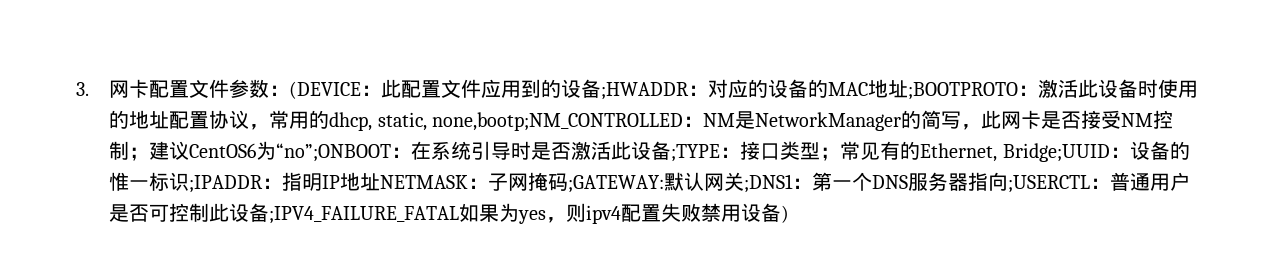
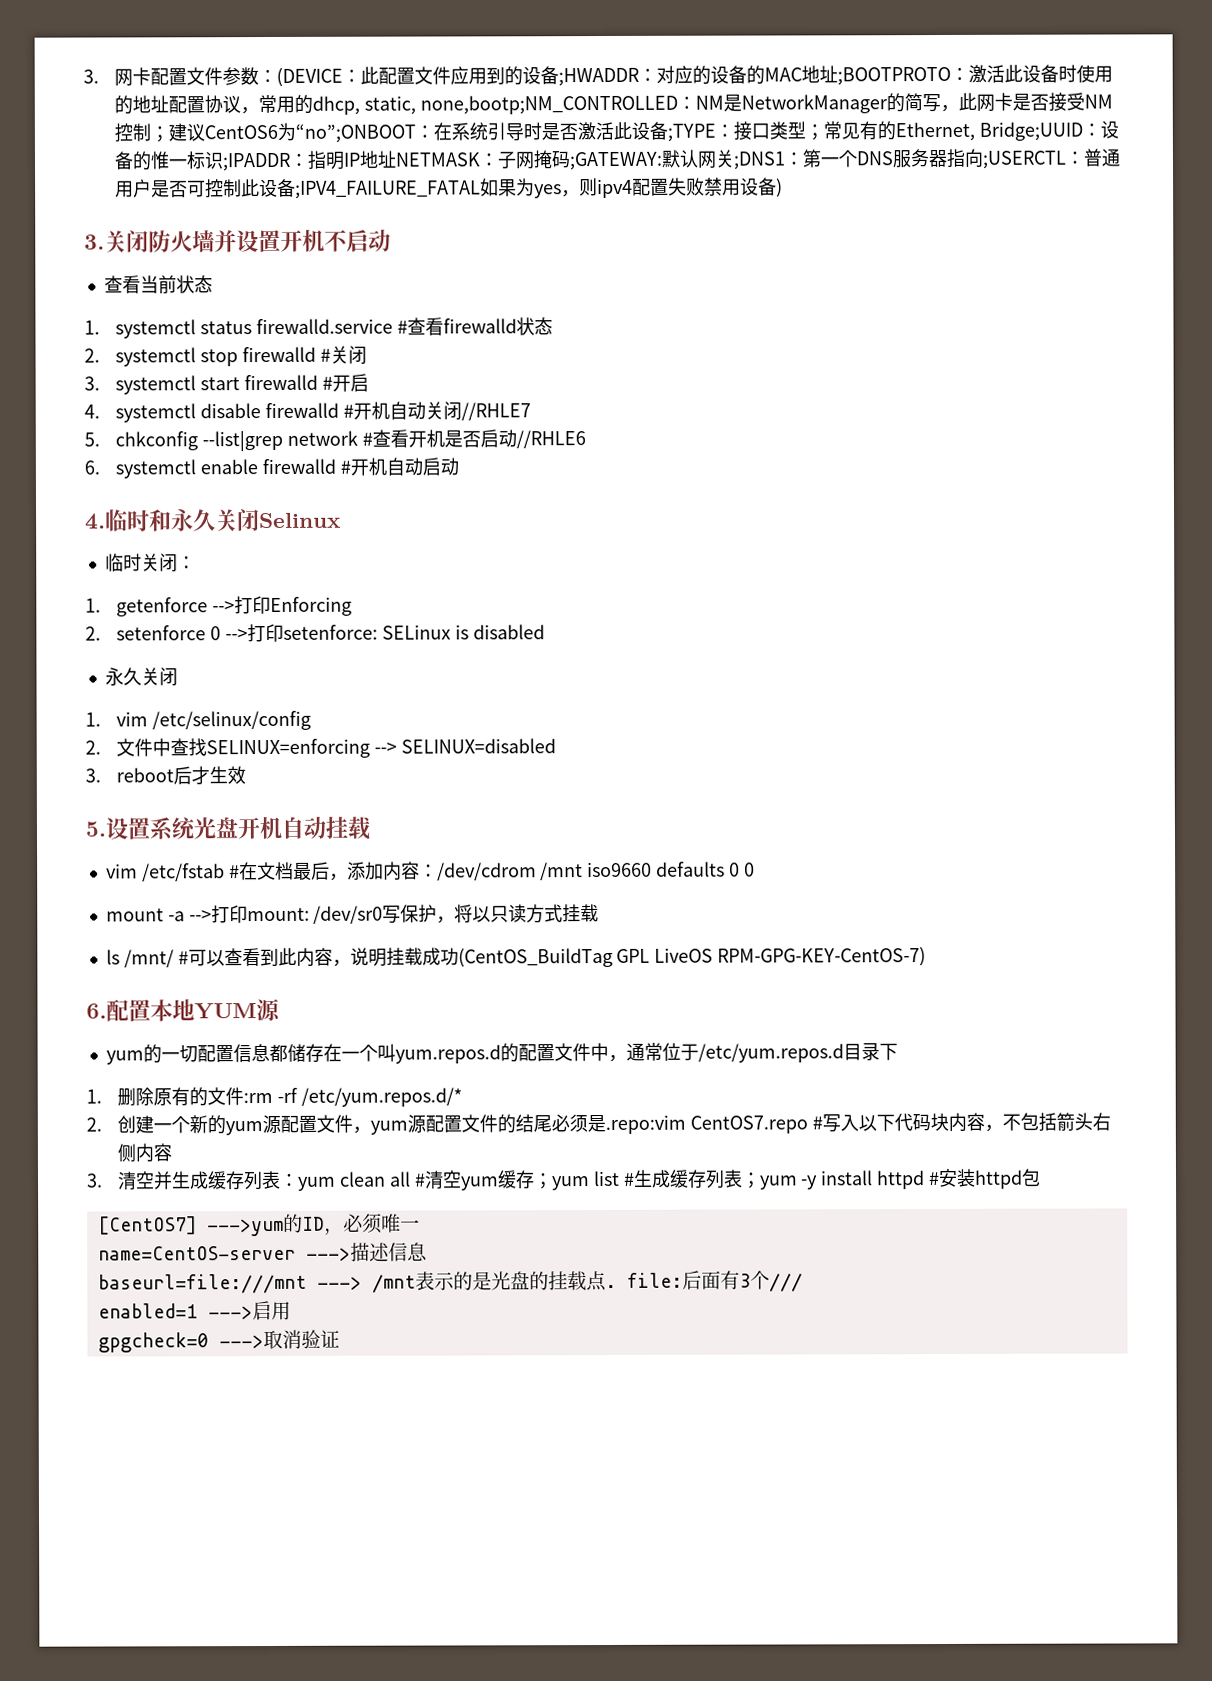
+ 3.关闭防火墙并设置开机不启动
+ 查看当前状态
+ 1. systemctl status firewalld.service #查看firewalld状态
+ 2. systemctl stop firewalld #关闭
+ 3. systemctl start firewalld #开启
+ 4. systemctl disable firewalld #开机自动关闭//RHLE7
+ 5. chkconfig --list|grep network #查看开机是否启动//RHLE6
+ 6. systemctl enable firewalld #开机自动启动
+ 4.临时和永久关闭Selinux
+ 临时关闭：
+ 1. getenforce -->打印Enforcing
+ 2. setenforce 0 -->打印setenforce: SELinux is disabled
+ 永久关闭
+ 1. vim /etc/selinux/config
+ 2.文件中查找SELINUX=enforcing --> SELINUX=disabled
+ 3. reboot后才生效
+ 5.设置系统光盘开机自动挂载
+ vim /etc/fstab #在文档最后，添加内容：/dev/cdrom /mnt iso9660 defaults 0 0
+ mount -a -->打印mount: /dev/sr0写保护，将以只读方式挂载
+ ls /mnt/ #可以查看到此内容，说明挂载成功(CentOS_BuildTag GPL LiveOS RPM-GPG-KEY-CentOS-7)
+ 6.配置本地YUM源
+ yum的一切配置信息都储存在一个叫yum.repos.d的配置文件中，通常位于/etc/yum.repos.d目录下
+ 1.删除原有的文件:rm -rf /etc/yum.repos.d/*
+ 2.创建一个新的yum源配置文件，yum源配置文件的结尾必须是.repo:vim CentOS7.repo #写入以下代码块内容，不包括箭头右侧内容
+ 3.清空并生成缓存列表：yum clean all #清空yum缓存；yum list #生成缓存列表；yum -y install httpd #安装httpd包
+ [CentOS7] --->yum的ID，必须唯一
+ name=CentOS-server --->描述信息
+ baseurl=file:///mnt ---> /mnt表示的是光盘的挂载点. file:后面有3个///
+ enabled=1 --->启用
+ gpgcheck=0 --->取消验证

